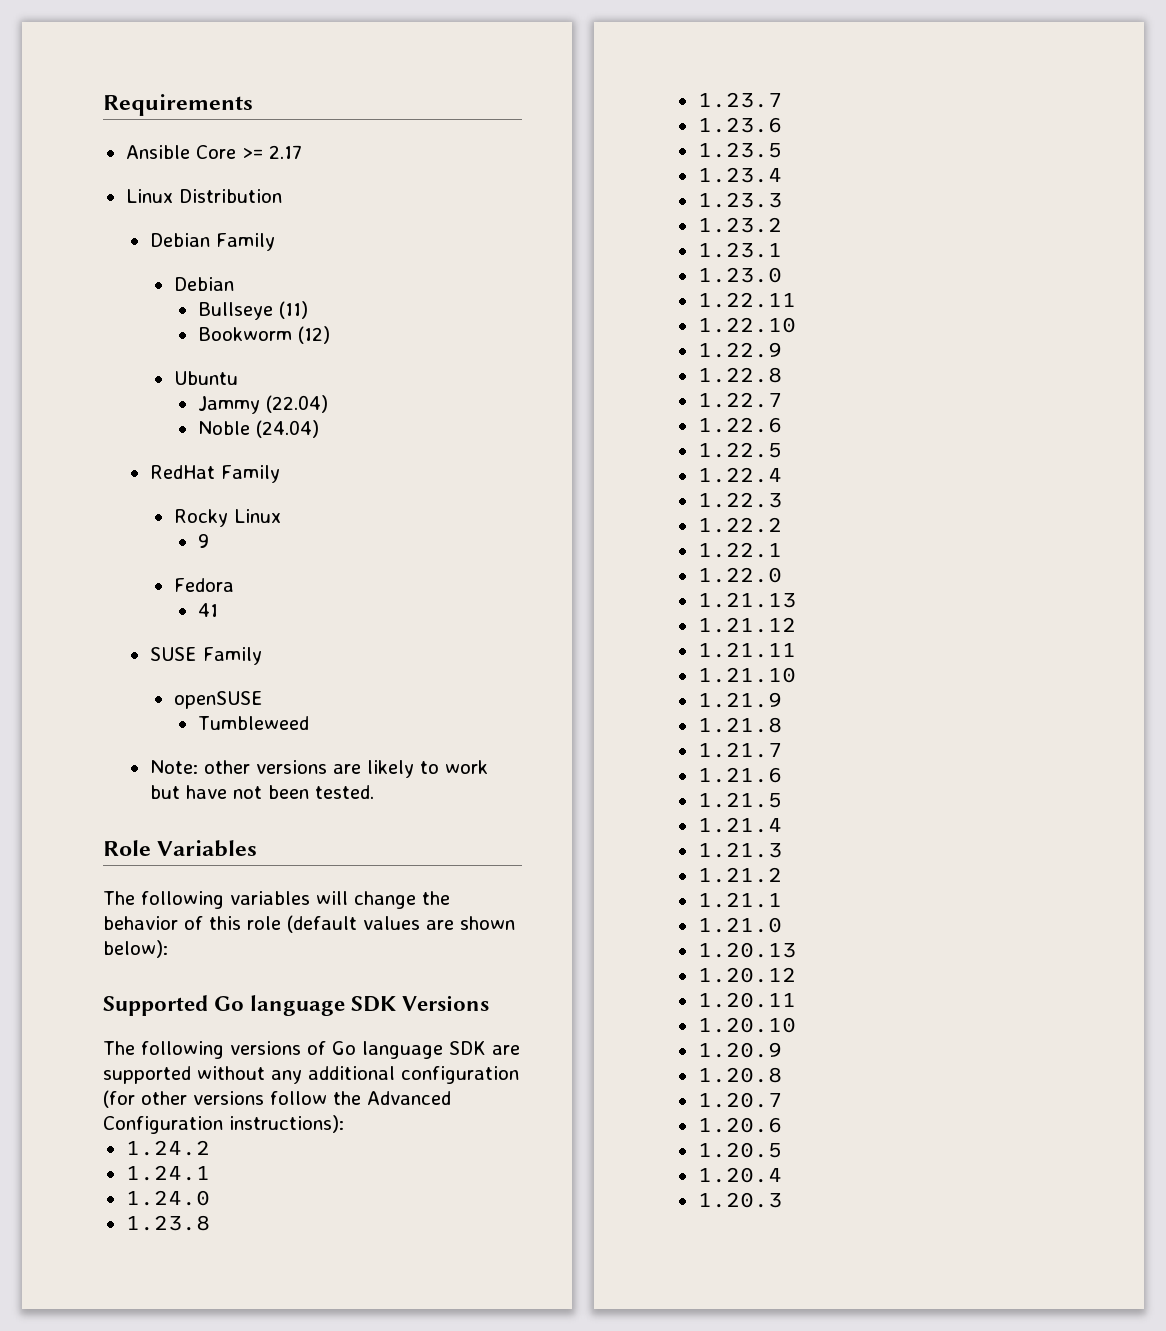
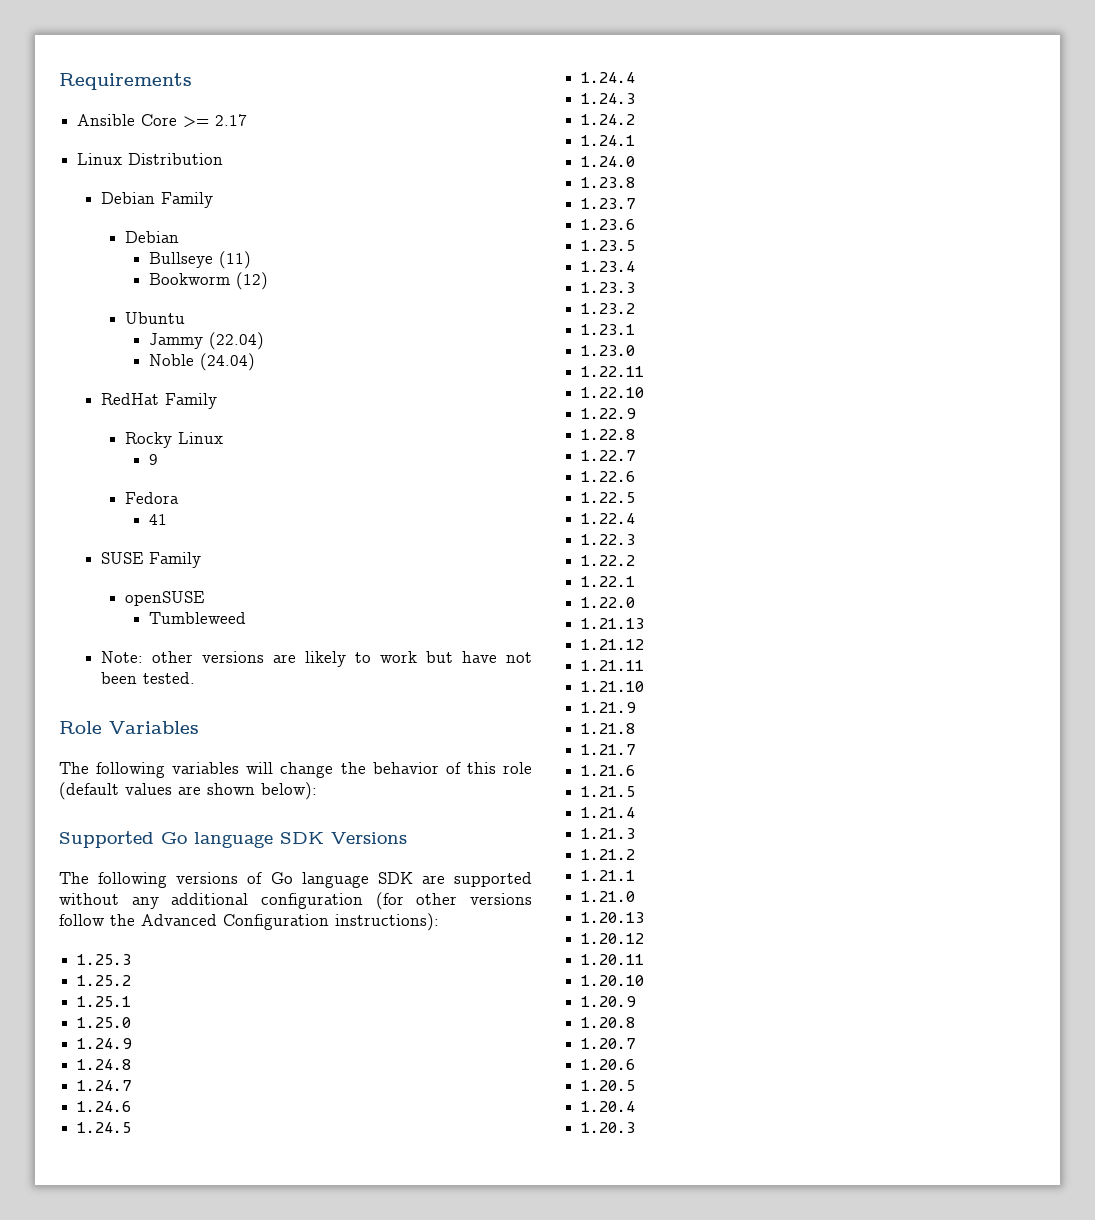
+ 1.25.3
+ 1.25.2
+ 1.25.1
+ 1.25.0
+ 1.24.9
+ 1.24.8
+ 1.24.7
+ 1.24.6
+ 1.24.5
+ 1.24.4
+ 1.24.3

